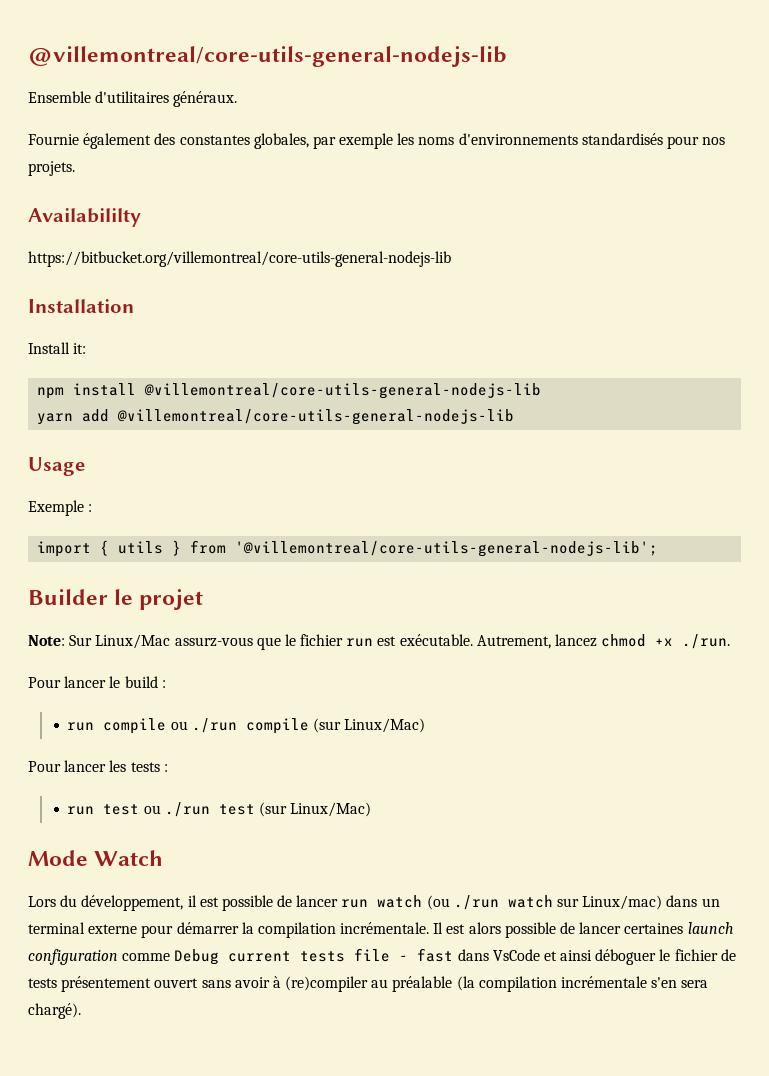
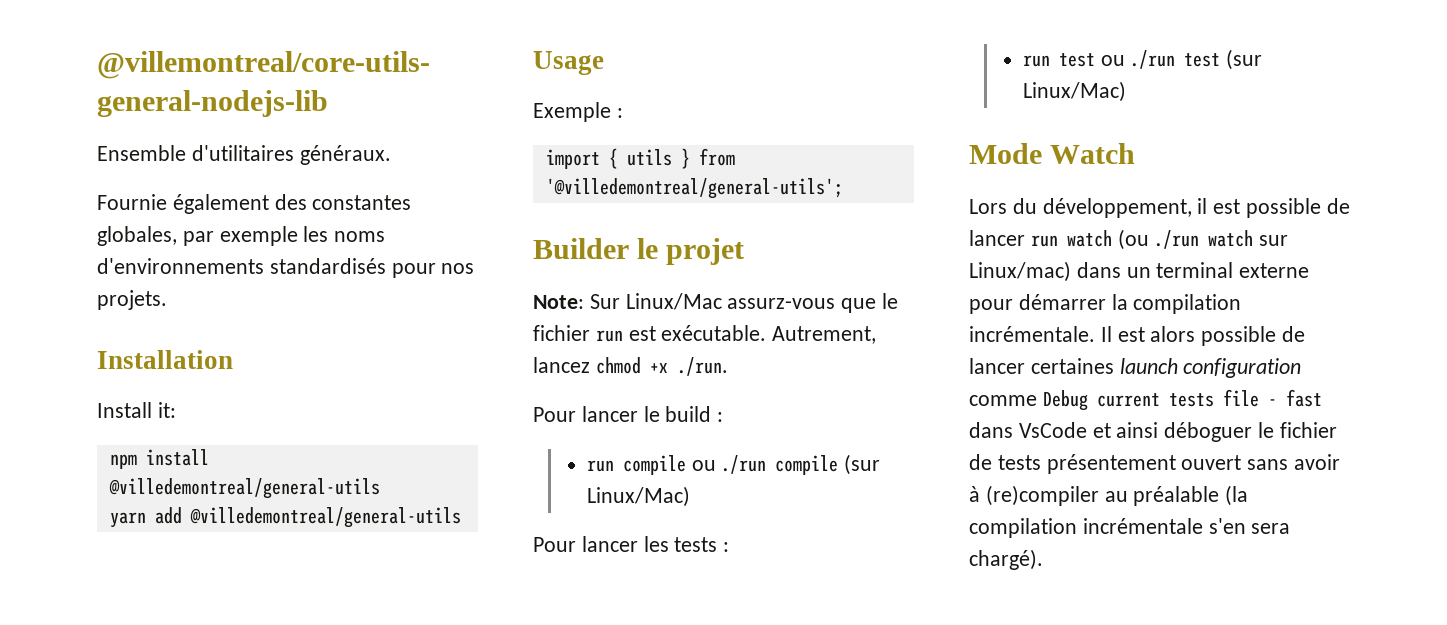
- Availabililty
- https://bitbucket.org/villemontreal/core-utils-general-nodejs-lib
- npm install @villemontreal/core-utils-general-nodejs-lib
+ npm install @villedemontreal/general-utils
- yarn add @villemontreal/core-utils-general-nodejs-lib
+ yarn add @villedemontreal/general-utils
- import { utils } from '@villemontreal/core-utils-general-nodejs-lib';
+ import { utils } from '@villedemontreal/general-utils';

